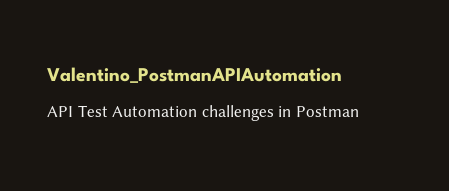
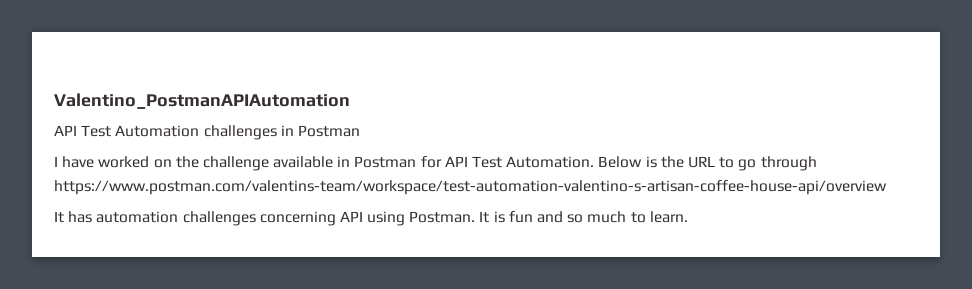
+ I have worked on the challenge available in Postman for API Test Automation. Below is the URL to go through https://www.postman.com/valentins-team/workspace/test-automation-valentino-s-artisan-coffee-house-api/overview
+ It has automation challenges concerning API using Postman. It is fun and so much to learn.

